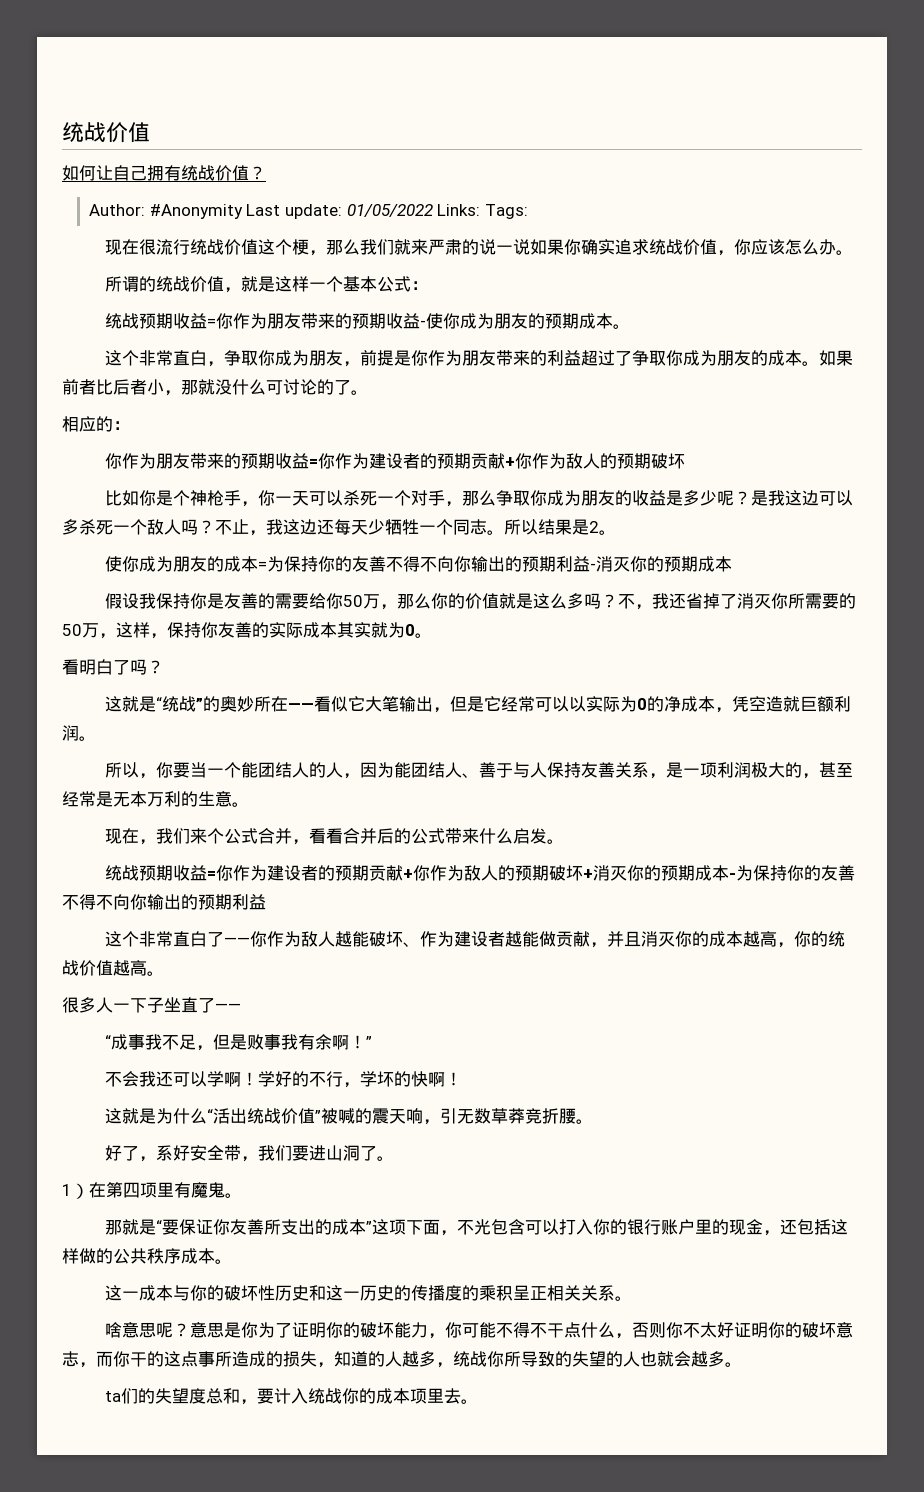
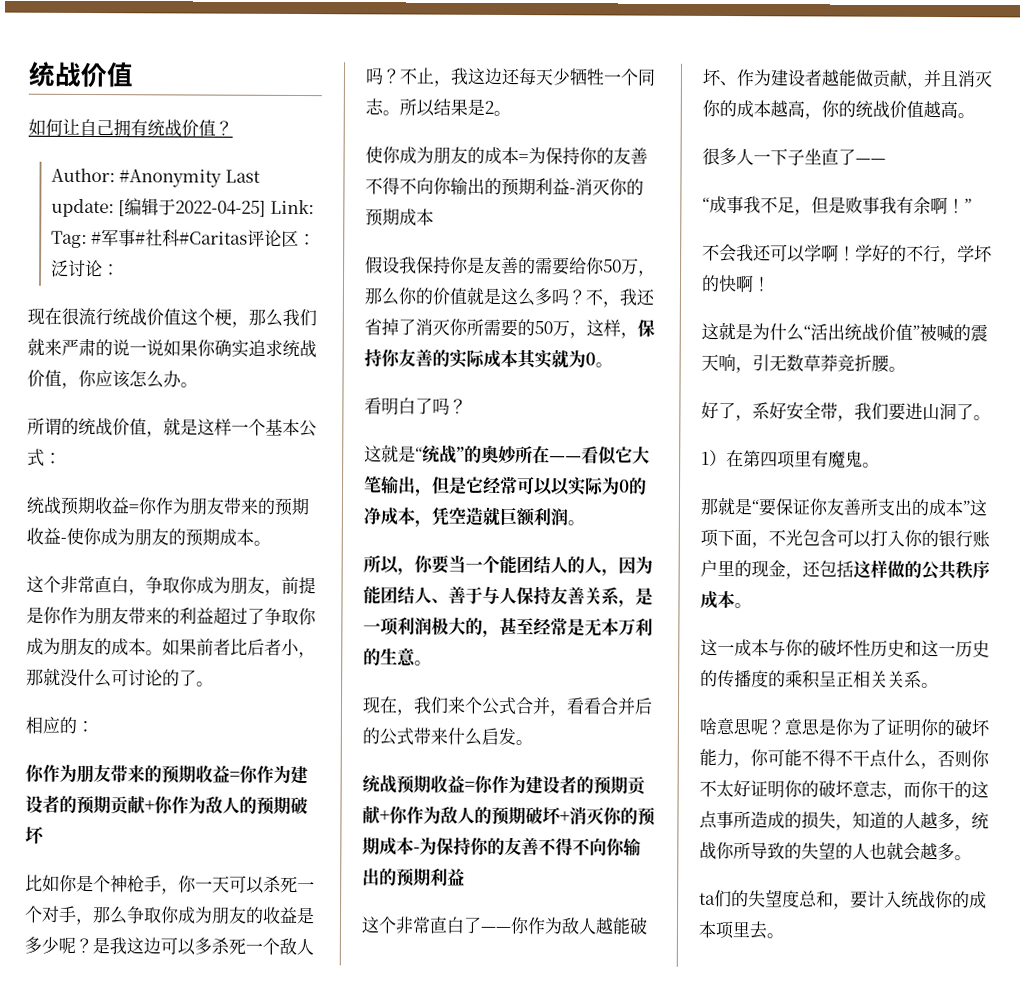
- Author: #Anonymity Last update: 01/05/2022 Links: Tags:
+ Author: #Anonymity Last update: [编辑于2022-04-25] Link: Tag: #军事#社科#Caritas评论区：泛讨论：

